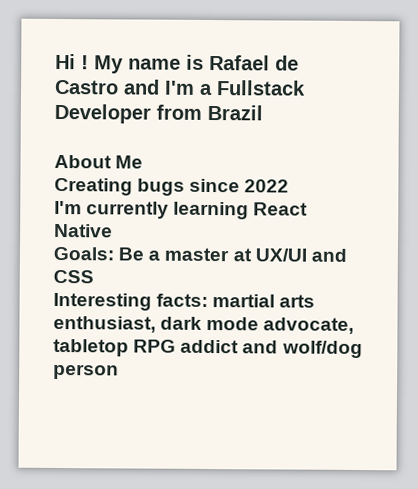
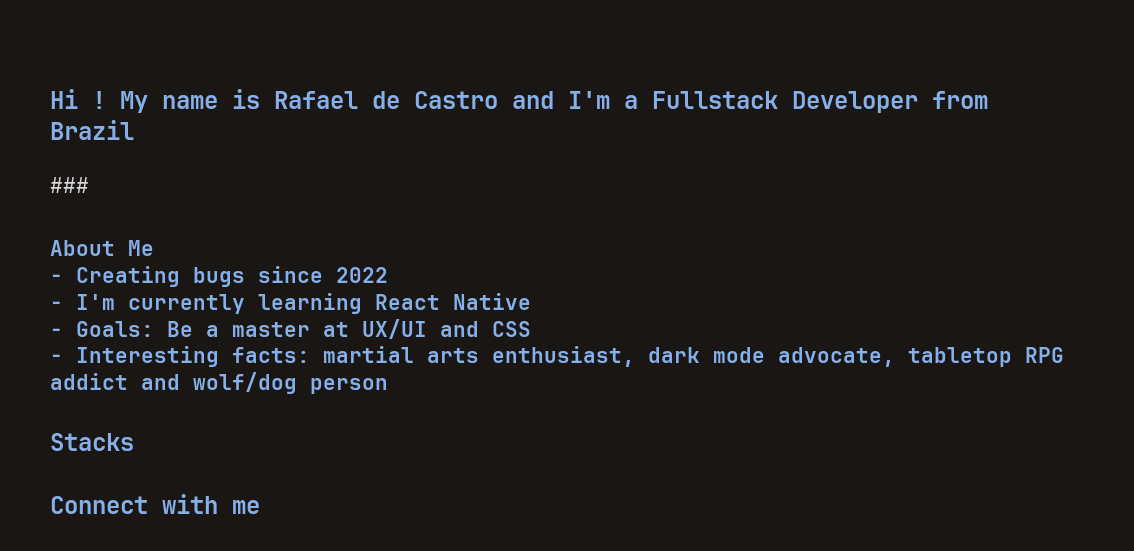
+ ###
- Creating bugs since 2022
+ - Creating bugs since 2022
- I'm currently learning React Native
+ - I'm currently learning React Native
- Goals: Be a master at UX/UI and CSS
+ - Goals: Be a master at UX/UI and CSS
- Interesting facts: martial arts enthusiast, dark mode advocate, tabletop RPG addict and wolf/dog person
+ - Interesting facts: martial arts enthusiast, dark mode advocate, tabletop RPG addict and wolf/dog person
+ Stacks
+ Connect with me

